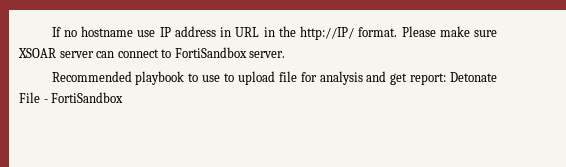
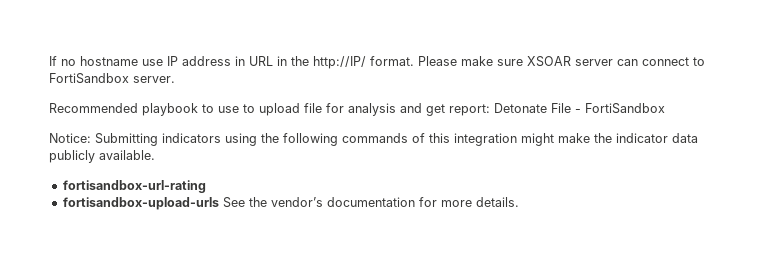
+ Notice: Submitting indicators using the following commands of this integration might make the indicator data publicly available.
+ fortisandbox-url-rating
+ fortisandbox-upload-urls See the vendor’s documentation for more details.

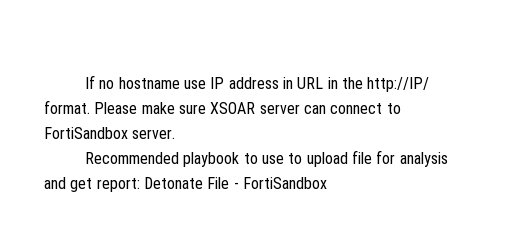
- Notice: Submitting indicators using the following commands of this integration might make the indicator data publicly available.
- fortisandbox-url-rating
- fortisandbox-upload-urls See the vendor’s documentation for more details.

